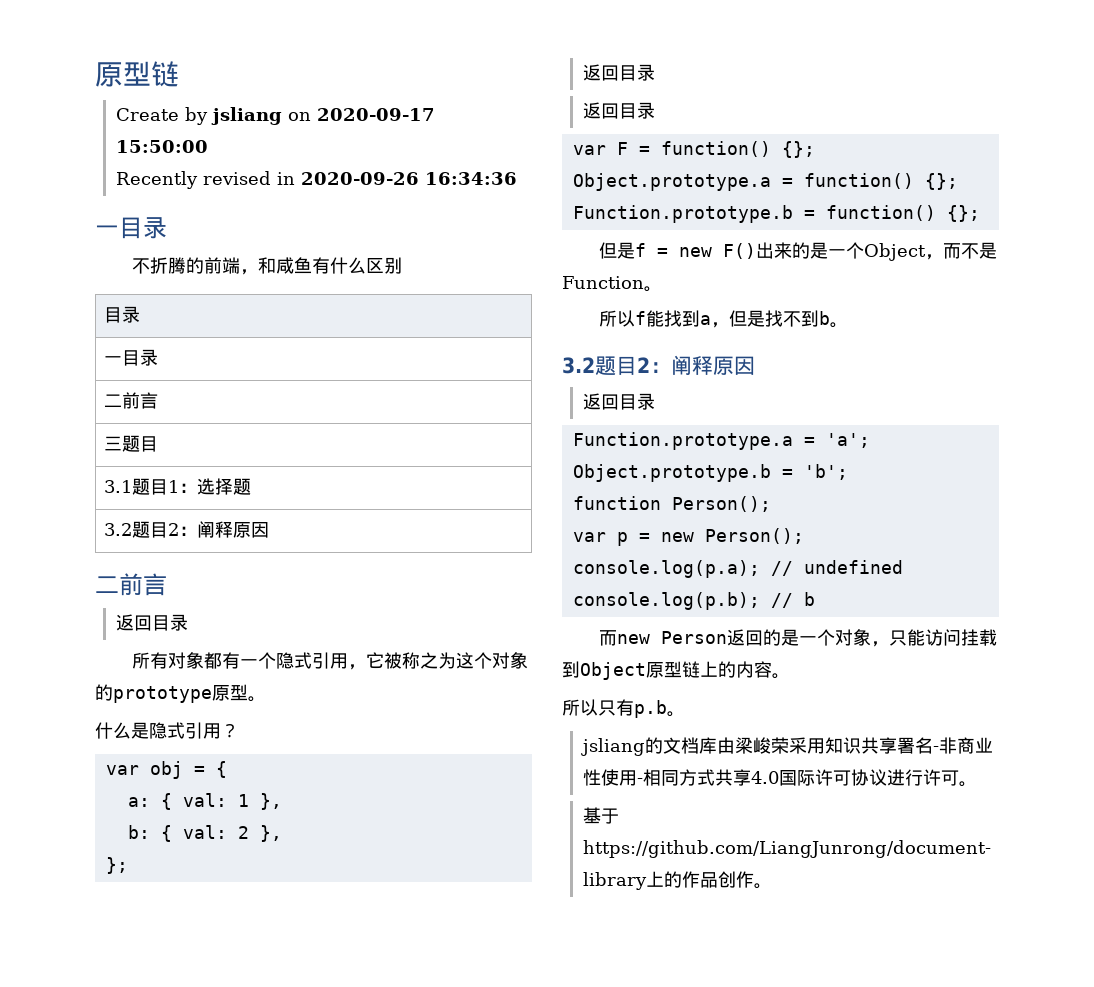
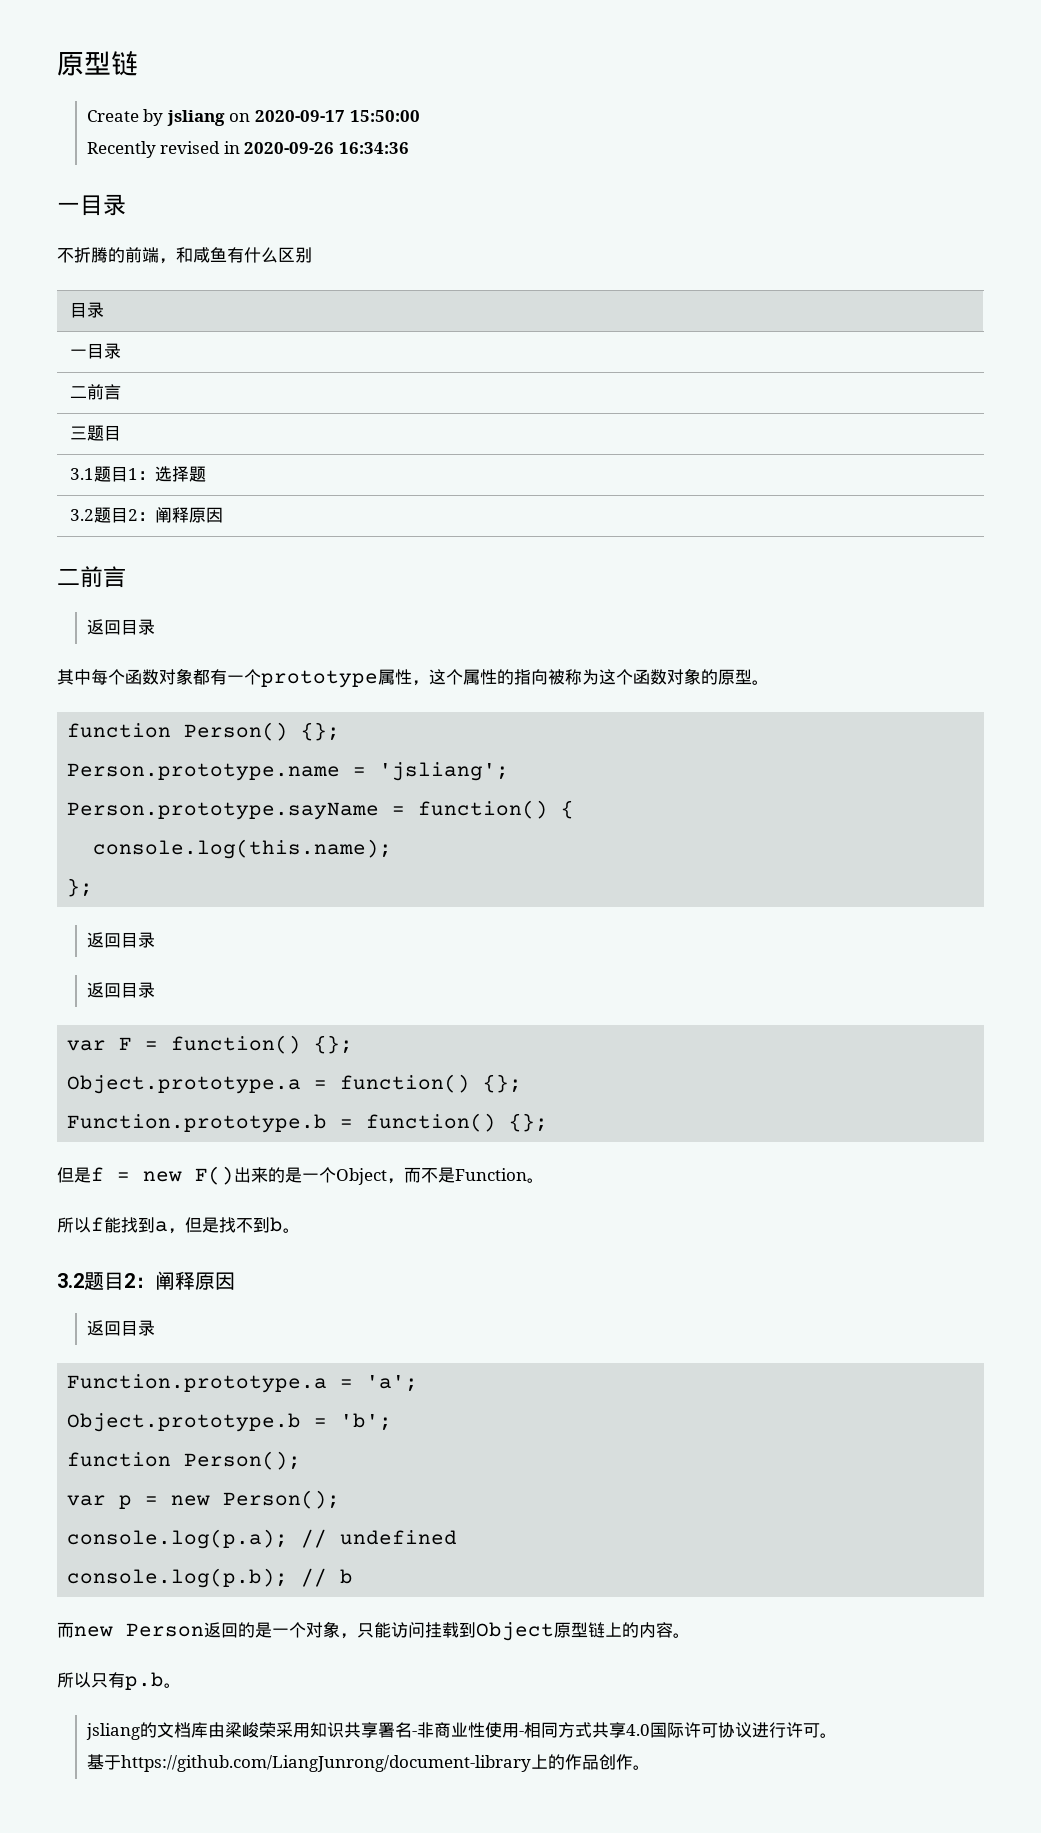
- 所有对象都有一个隐式引用，它被称之为这个对象的prototype原型。
- 什么是隐式引用？
- var obj = {
- a: { val: 1 },
- b: { val: 2 },
+ 其中每个函数对象都有一个prototype属性，这个属性的指向被称为这个函数对象的原型。
+ function Person() {};
+ Person.prototype.name = 'jsliang';
+ Person.prototype.sayName = function() {
+ console.log(this.name);

